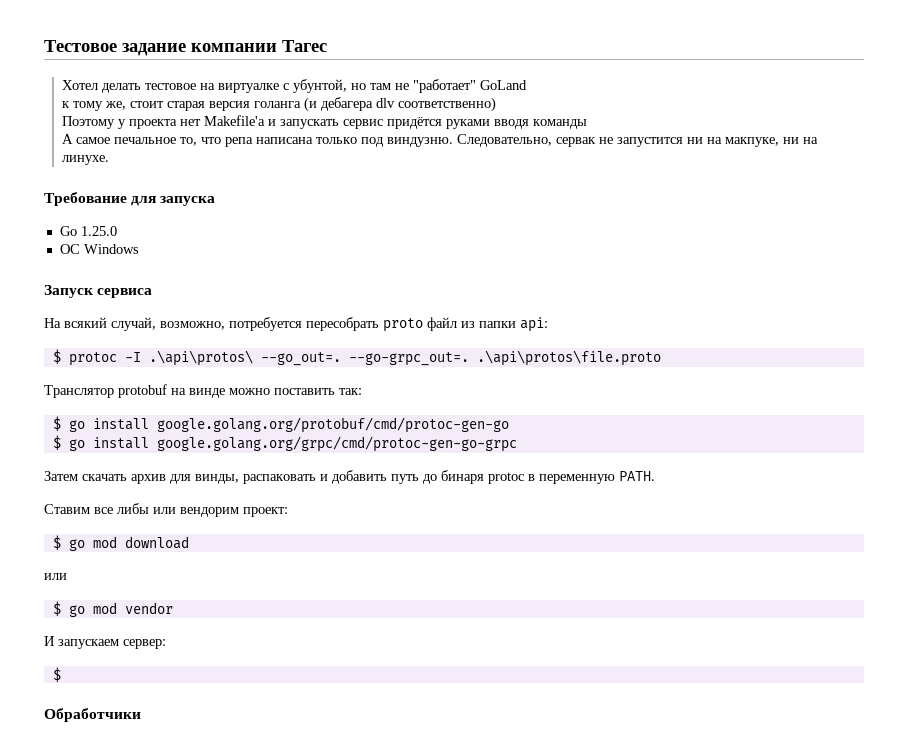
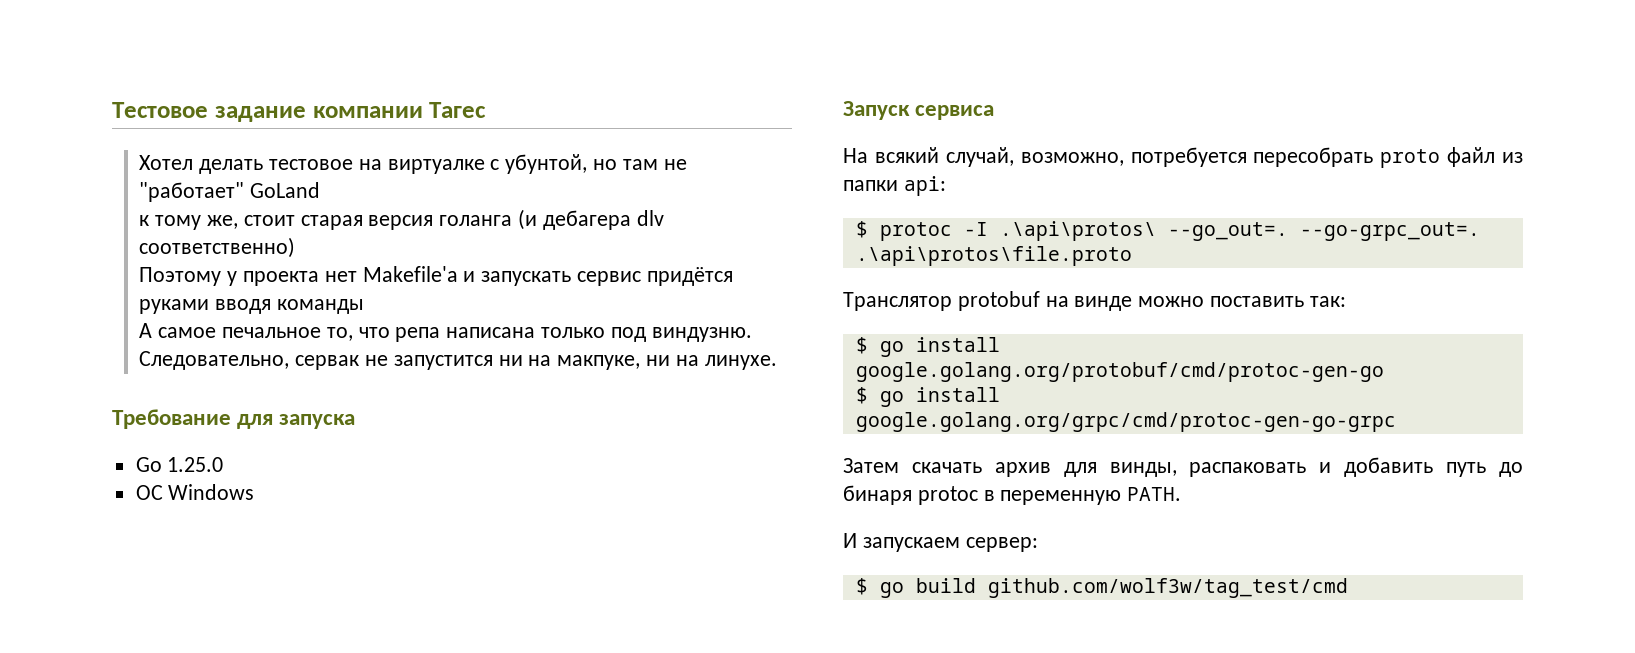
- Ставим все либы или вендорим проект:
- $ go mod download
- или
- $ go mod vendor
  И запускаем сервер:
- $
- Обработчики
+ $ go build github.com/wolf3w/tag_test/cmd

